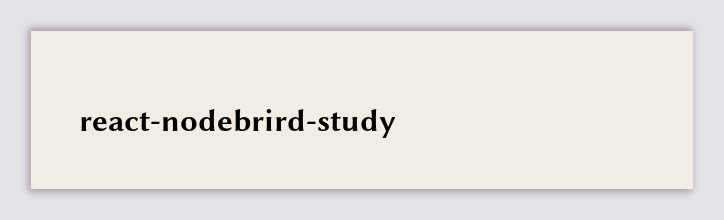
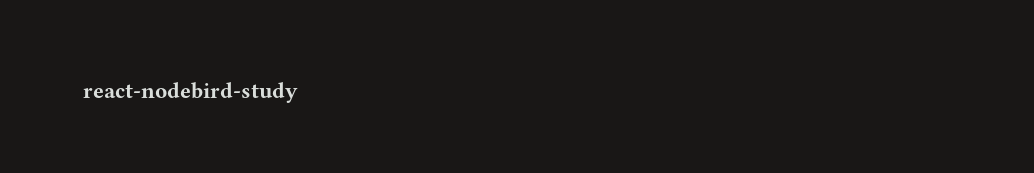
- react-nodebrird-study
+ react-nodebird-study

